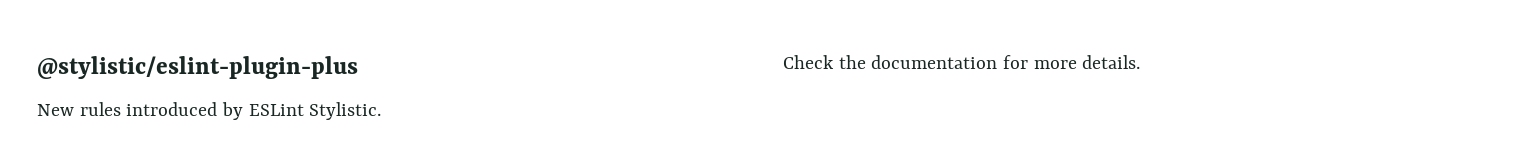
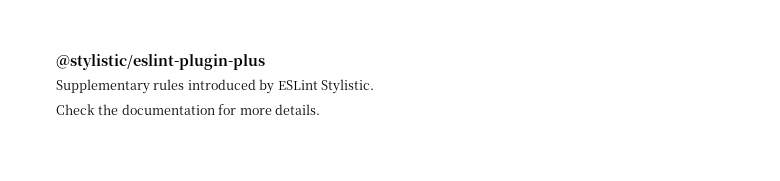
- New rules introduced by ESLint Stylistic.
+ Supplementary rules introduced by ESLint Stylistic.

